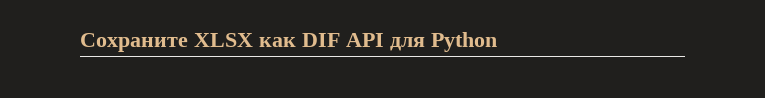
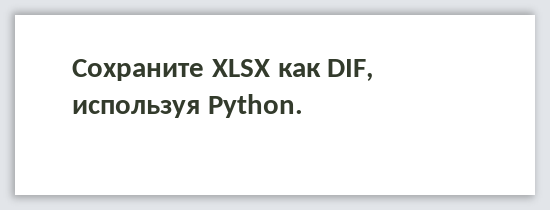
- Сохраните XLSX как DIF API для Python
+ Сохраните XLSX как DIF, используя Python.

